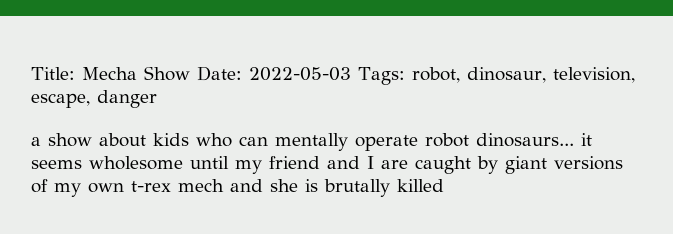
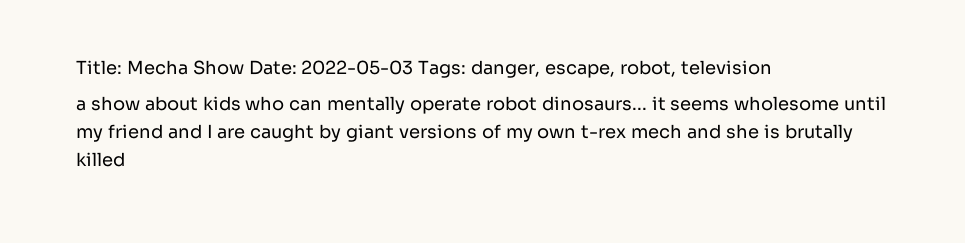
- Title: Mecha Show Date: 2022-05-03 Tags: robot, dinosaur, television, escape, danger
+ Title: Mecha Show Date: 2022-05-03 Tags: danger, escape, robot, television

